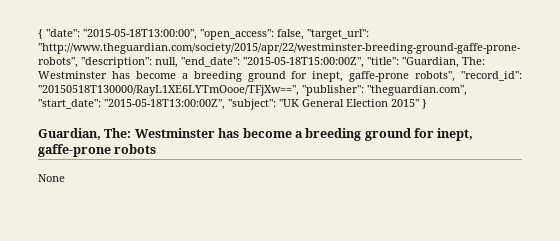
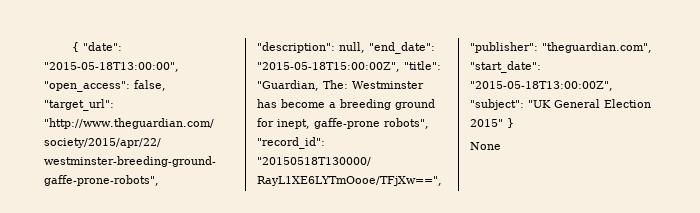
- Guardian, The: Westminster has become a breeding ground for inept, gaffe-prone robots

